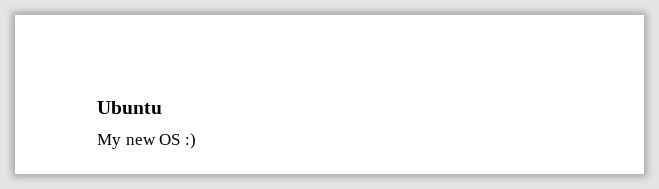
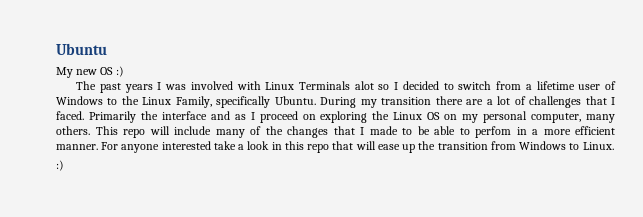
+ The past years I was involved with Linux Terminals alot so I decided to switch from a lifetime user of Windows to the Linux Family, specifically Ubuntu. During my transition there are a lot of challenges that I faced. Primarily the interface and as I proceed on exploring the Linux OS on my personal computer, many others. This repo will include many of the changes that I made to be able to perfom in a more efficient manner. For anyone interested take a look in this repo that will ease up the transition from Windows to Linux.
+ :)

